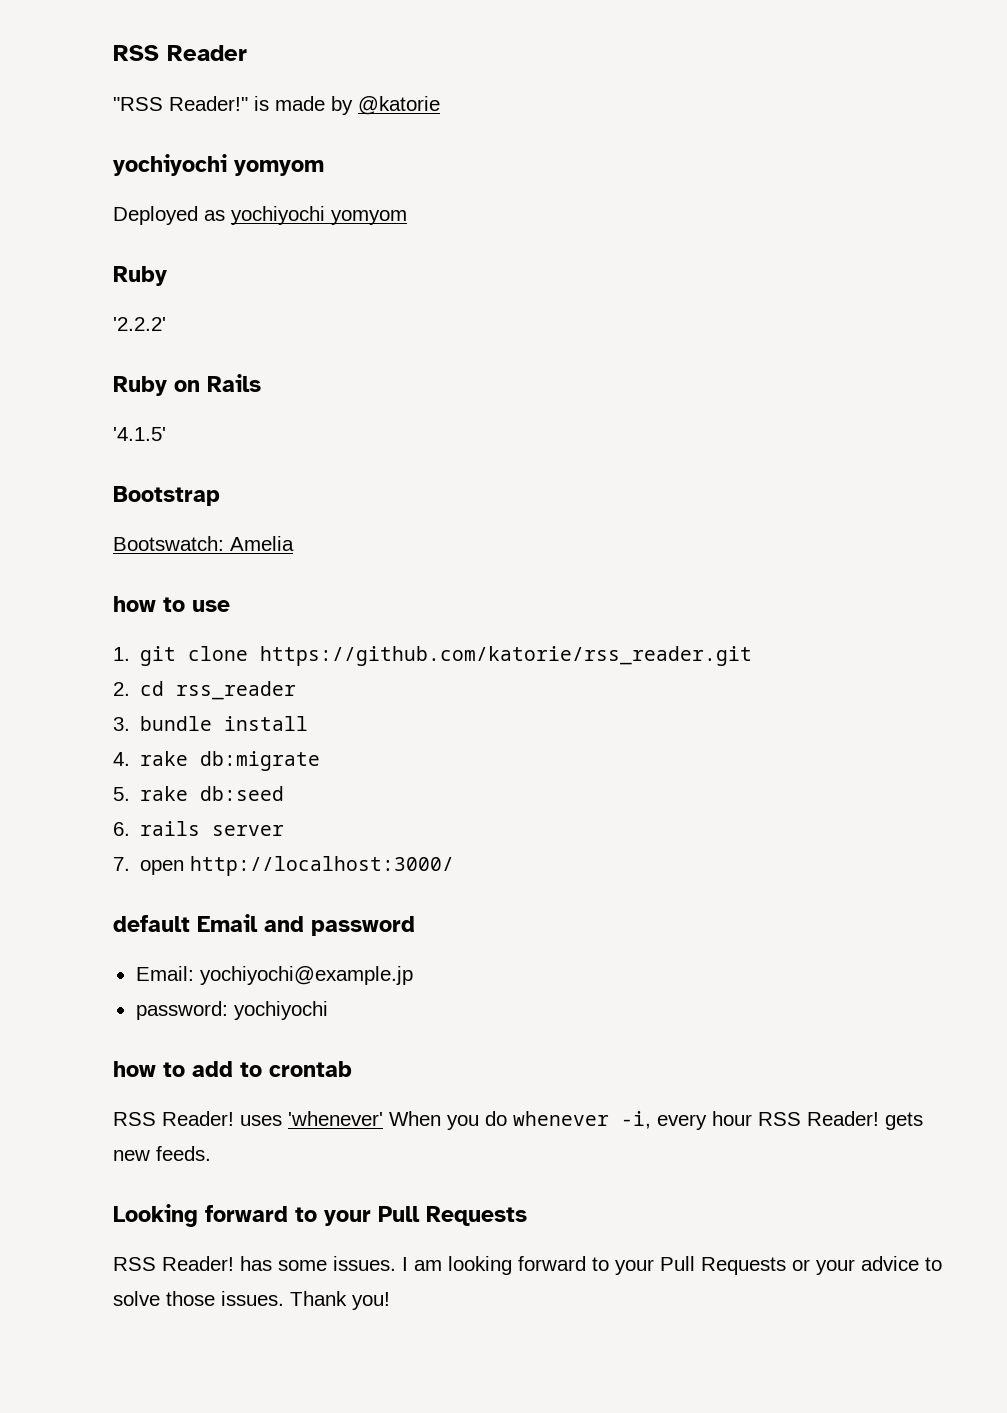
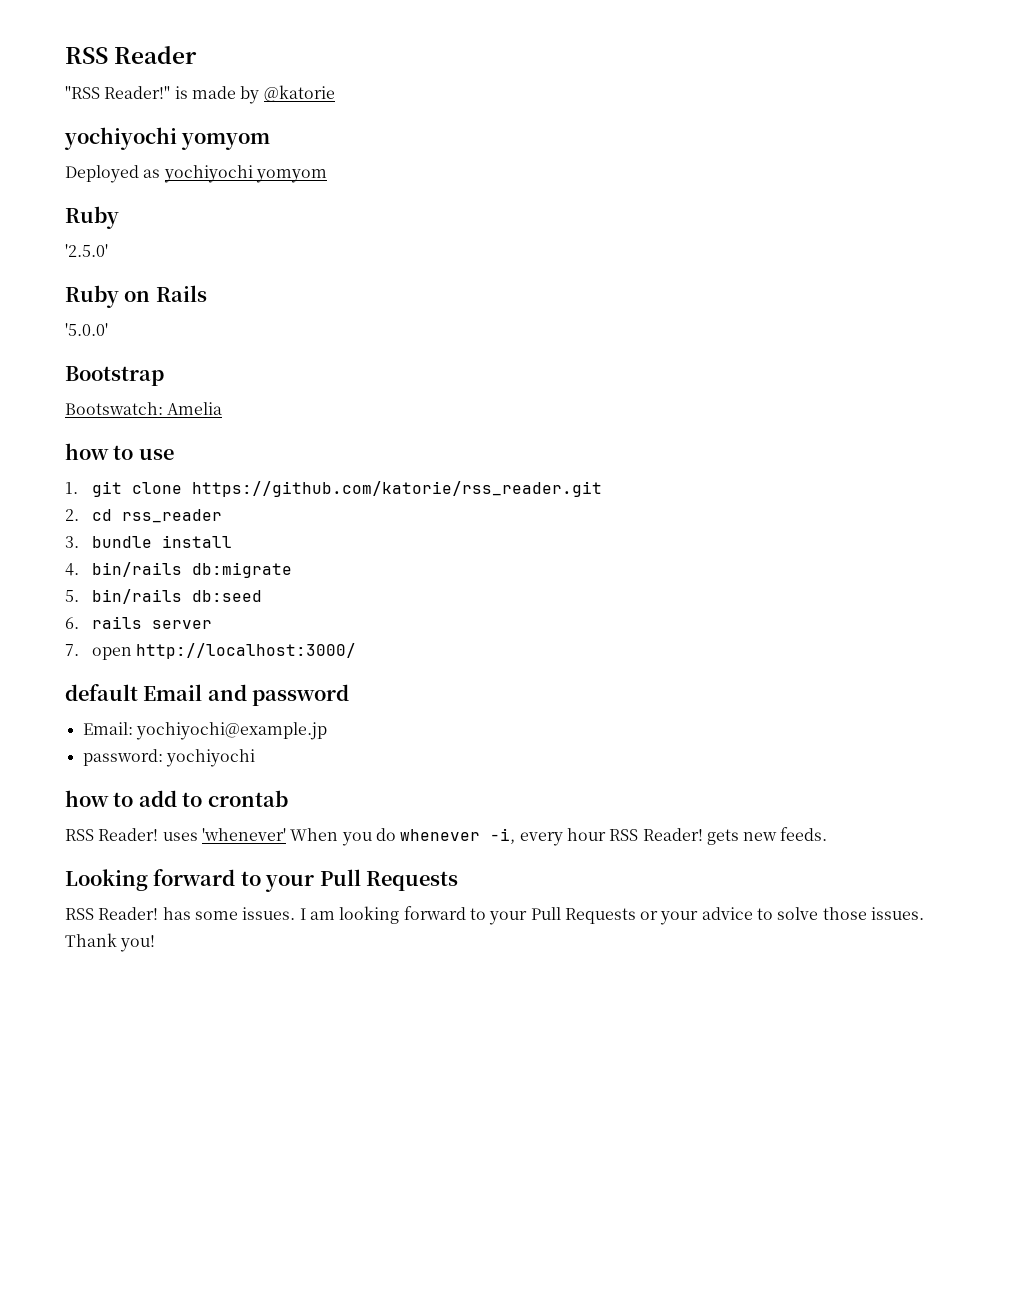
- '2.2.2'
+ '2.5.0'
- '4.1.5'
+ '5.0.0'
- 4. rake db:migrate
+ 4. bin/rails db:migrate
- 5. rake db:seed
+ 5. bin/rails db:seed

